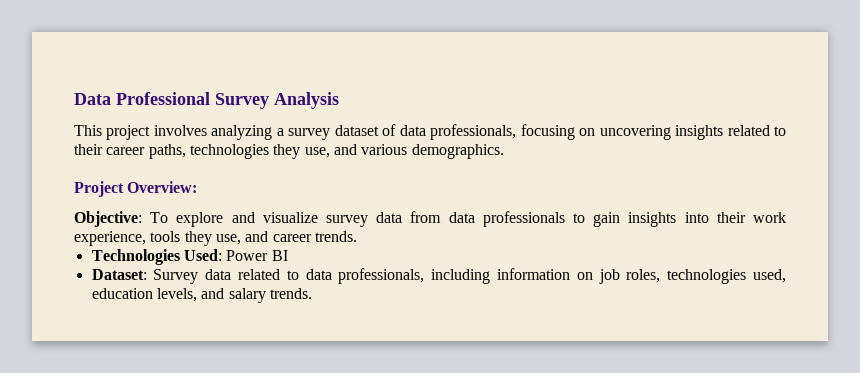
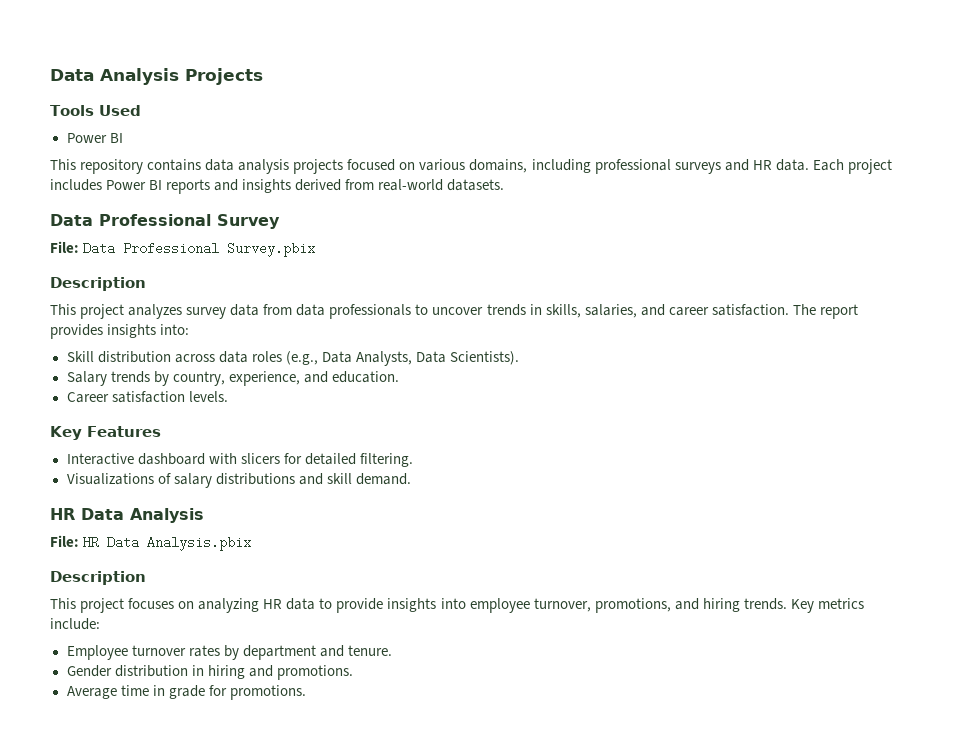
- Data Professional Survey Analysis
- This project involves analyzing a survey dataset of data professionals, focusing on uncovering insights related to their career paths, technologies they use, and various demographics.
- Project Overview:
- Objective: To explore and visualize survey data from data professionals to gain insights into their work experience, tools they use, and career trends.
- Technologies Used: Power BI
- Dataset: Survey data related to data professionals, including information on job roles, technologies used, education levels, and salary trends.
+ Data Analysis Projects
+ Tools Used
+ Power BI
+ This repository contains data analysis projects focused on various domains, including professional surveys and HR data. Each project includes Power BI reports and insights derived from real-world datasets.
+ Data Professional Survey
+ File: Data Professional Survey.pbix
+ Description
+ This project analyzes survey data from data professionals to uncover trends in skills, salaries, and career satisfaction. The report provides insights into:
+ Skill distribution across data roles (e.g., Data Analysts, Data Scientists).
+ Salary trends by country, experience, and education.
+ Career satisfaction levels.
+ Key Features
+ Interactive dashboard with slicers for detailed filtering.
+ Visualizations of salary distributions and skill demand.
+ HR Data Analysis
+ File: HR Data Analysis.pbix
+ Description
+ This project focuses on analyzing HR data to provide insights into employee turnover, promotions, and hiring trends. Key metrics include:
+ Employee turnover rates by department and tenure.
+ Gender distribution in hiring and promotions.
+ Average time in grade for promotions.

